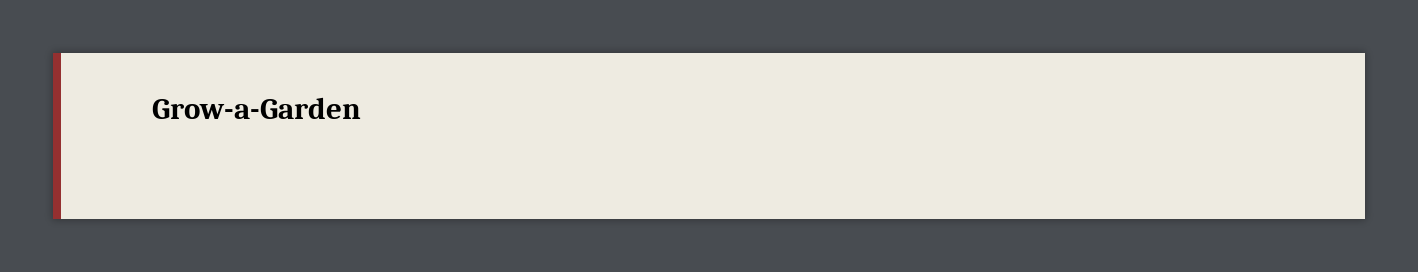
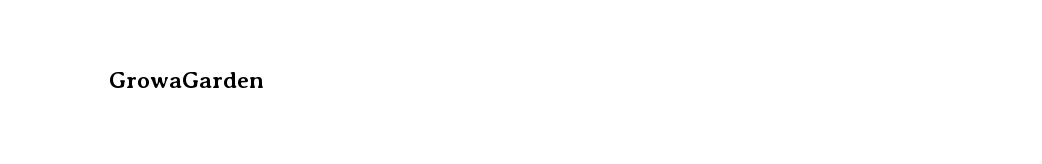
- Grow-a-Garden
+ GrowaGarden

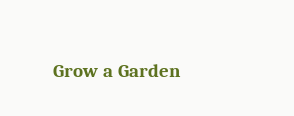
- GrowaGarden
+ Grow a Garden

